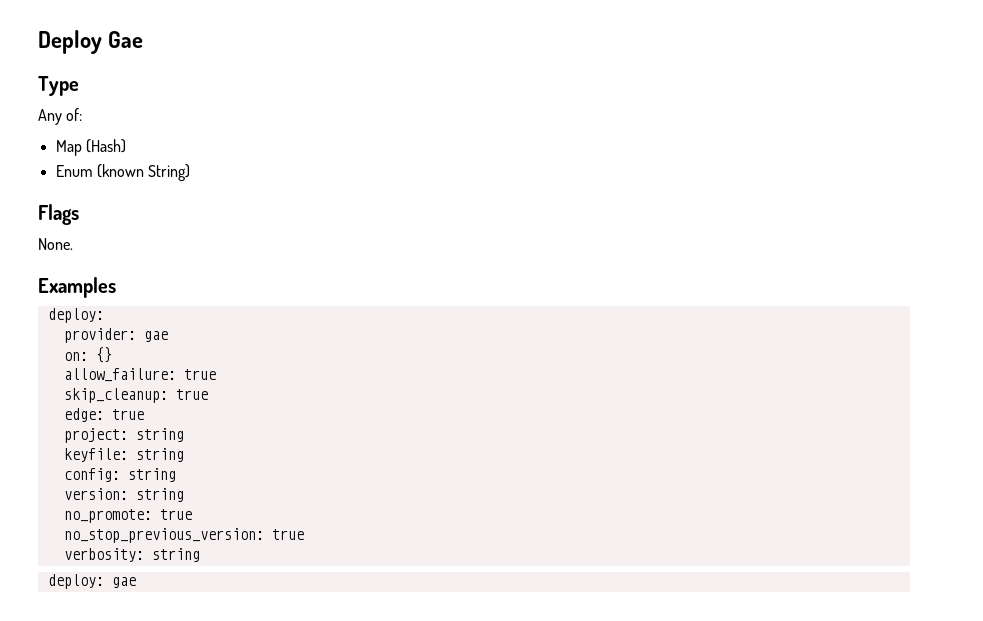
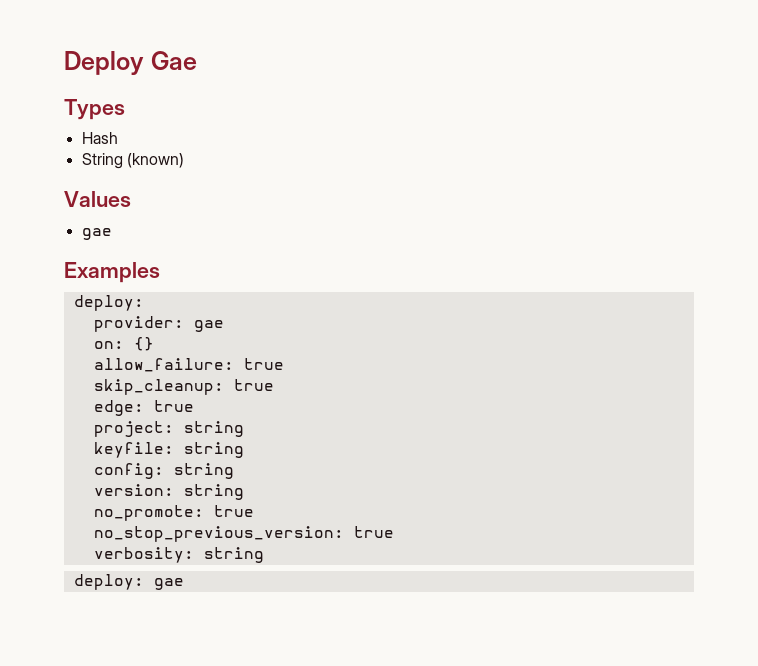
- Type
- Any of:
- Map (Hash)
- Enum (known String)
- Flags
- None.
+ Types
+ Hash
+ String (known)
+ Values
+ gae

